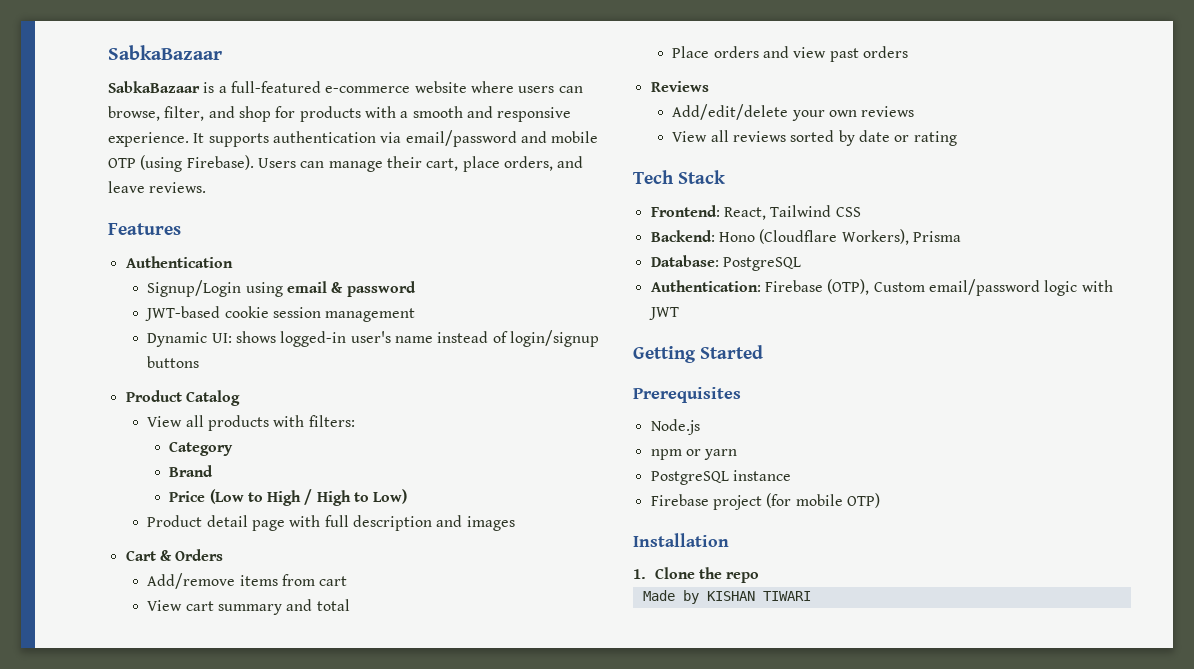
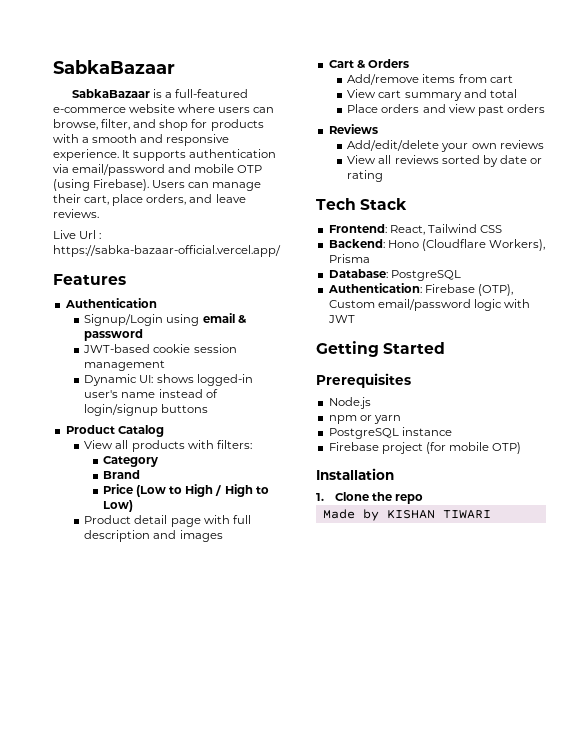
+ Live Url : https://sabka-bazaar-official.vercel.app/

